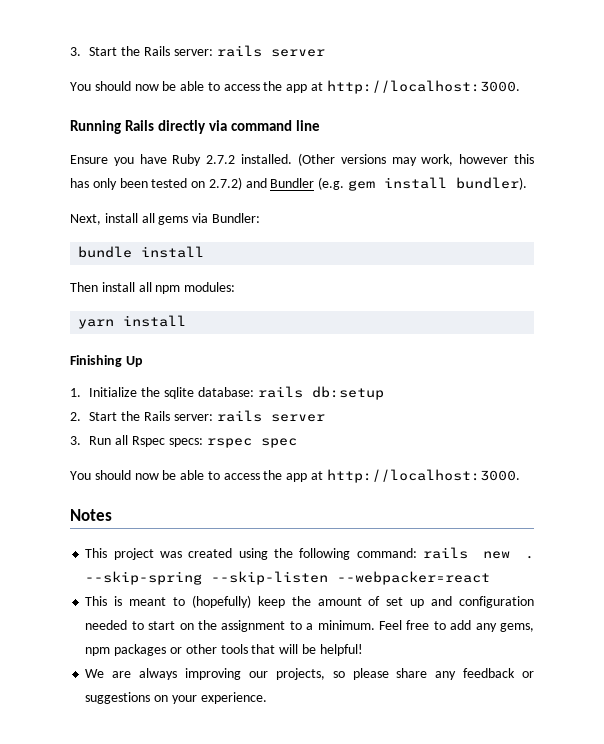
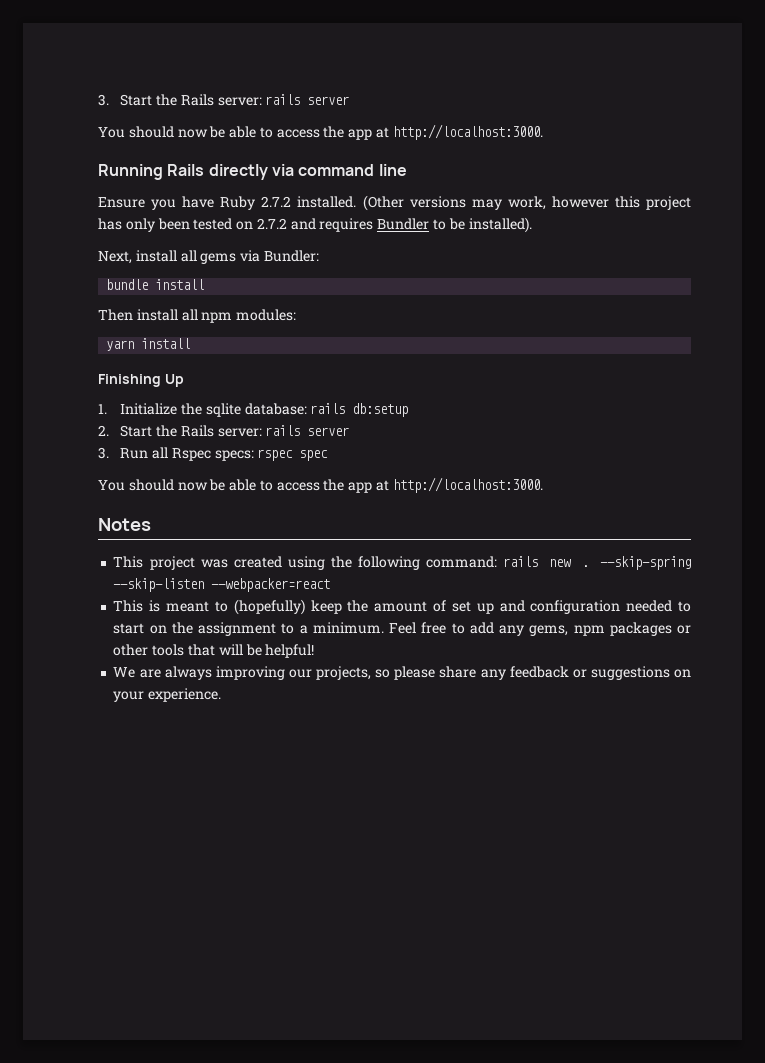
- (Other versions may work, however this has only been tested on 2.7.2) and Bundler (e.g. gem install bundler).
+ (Other versions may work, however this project has only been tested on 2.7.2 and requires Bundler to be installed).

